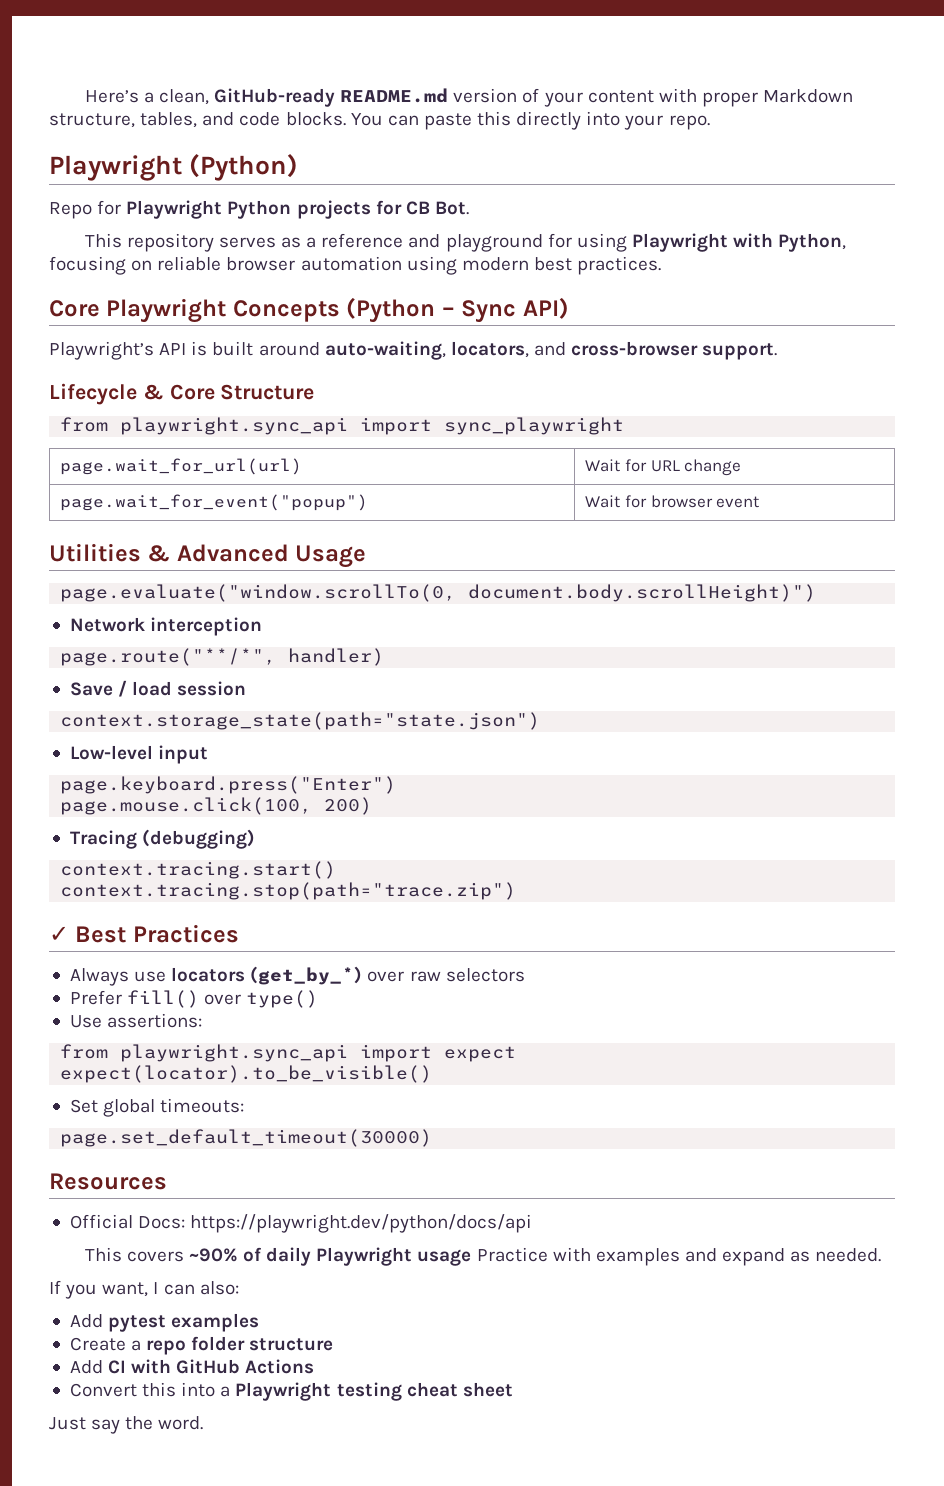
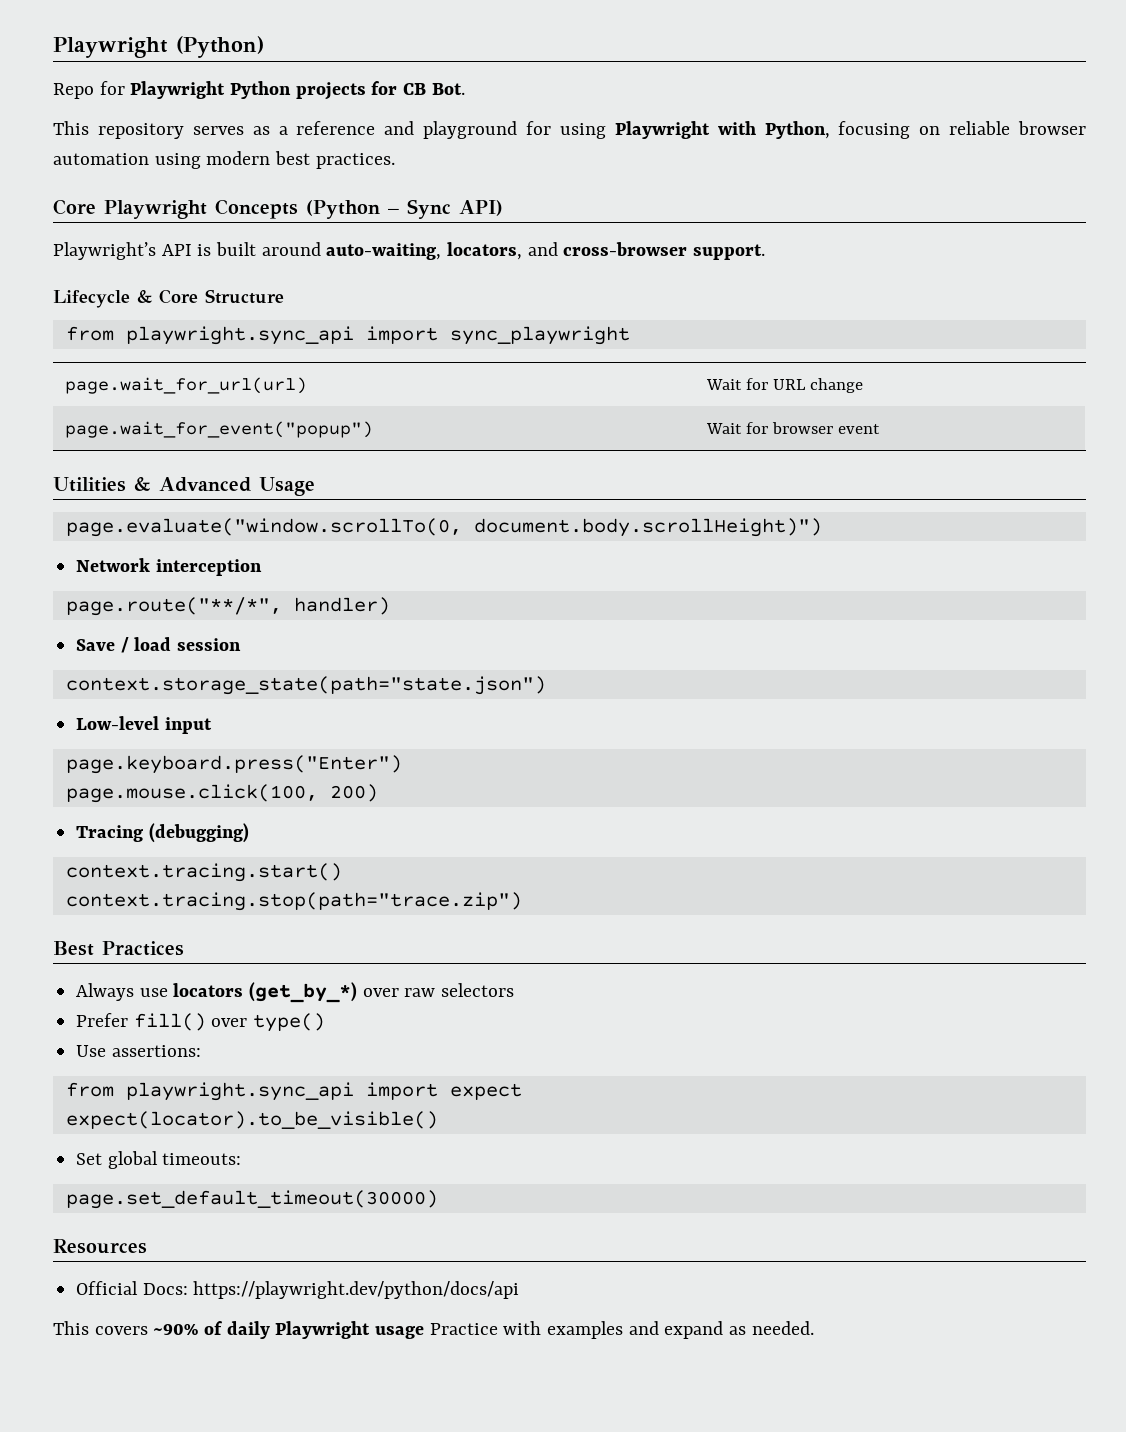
- Here’s a clean, GitHub-ready README.md version of your content with proper Markdown structure, tables, and code blocks. You can paste this directly into your repo.
- ✓ Best Practices
+ Best Practices
- If you want, I can also:
- Add pytest examples
- Create a repo folder structure
- Add CI with GitHub Actions
- Convert this into a Playwright testing cheat sheet
- Just say the word.

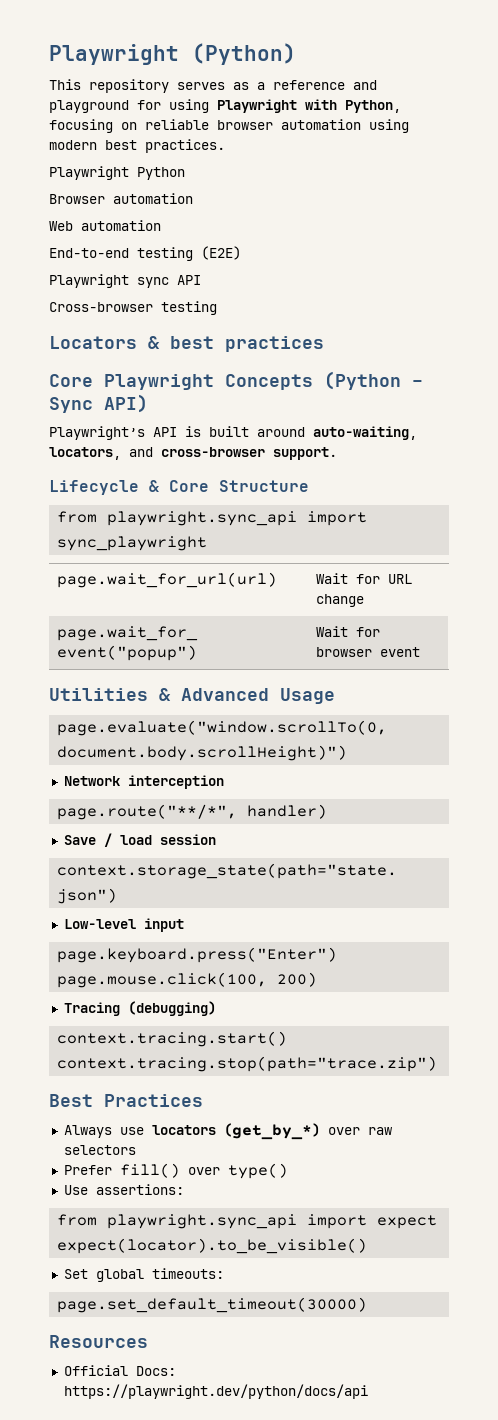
- Repo for Playwright Python projects for CB Bot.
+ Playwright Python
+ Browser automation
+ Web automation
+ End-to-end testing (E2E)
+ Playwright sync API
+ Cross-browser testing
+ Locators & best practices
- This covers ~90% of daily Playwright usage Practice with examples and expand as needed.

